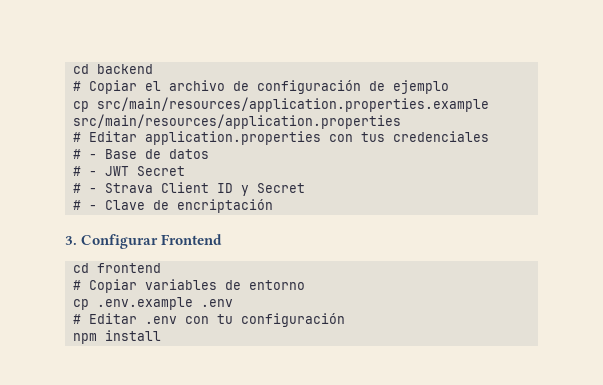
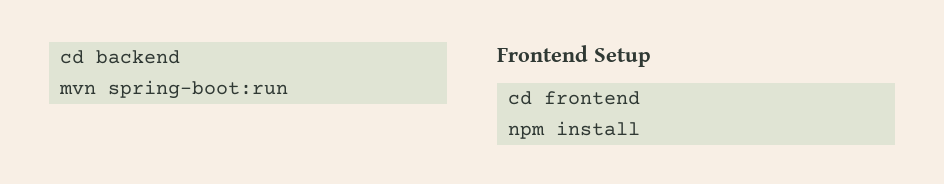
- # Copiar el archivo de configuración de ejemplo
- cp src/main/resources/application.properties.example src/main/resources/application.properties
- # Editar application.properties con tus credenciales
- # - Base de datos
- # - JWT Secret
- # - Strava Client ID y Secret
- # - Clave de encriptación
- 3. Configurar Frontend
+ mvn spring-boot:run
+ Frontend Setup
- # Copiar variables de entorno
- cp .env.example .env
- # Editar .env con tu configuración

